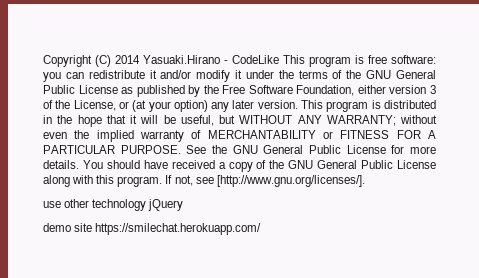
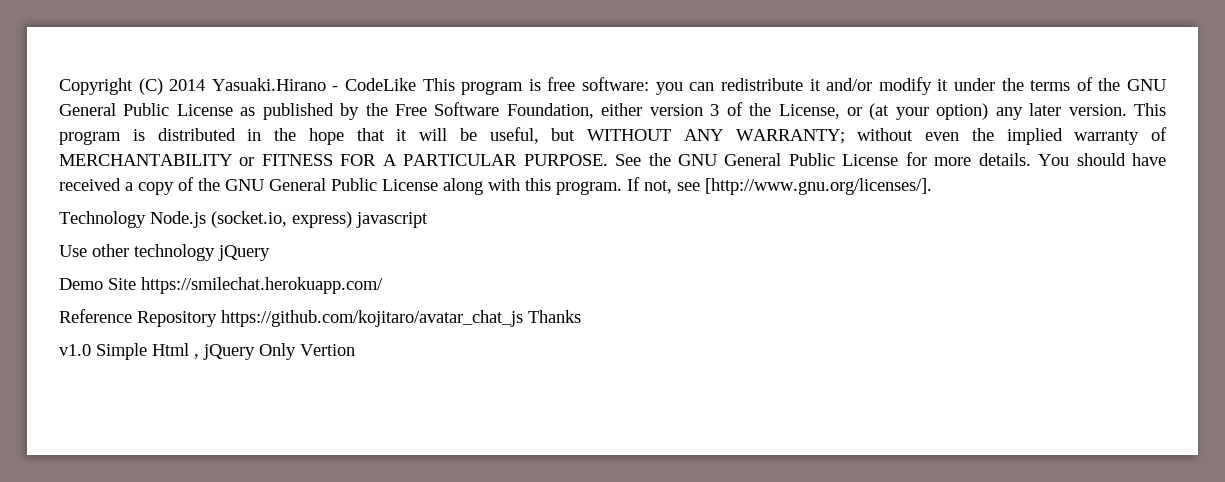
- use other technology jQuery
+ Technology Node.js (socket.io, express) javascript
+ Use other technology jQuery
- demo site https://smilechat.herokuapp.com/
+ Demo Site https://smilechat.herokuapp.com/
+ Reference Repository https://github.com/kojitaro/avatar_chat_js Thanks
+ v1.0 Simple Html , jQuery Only Vertion

